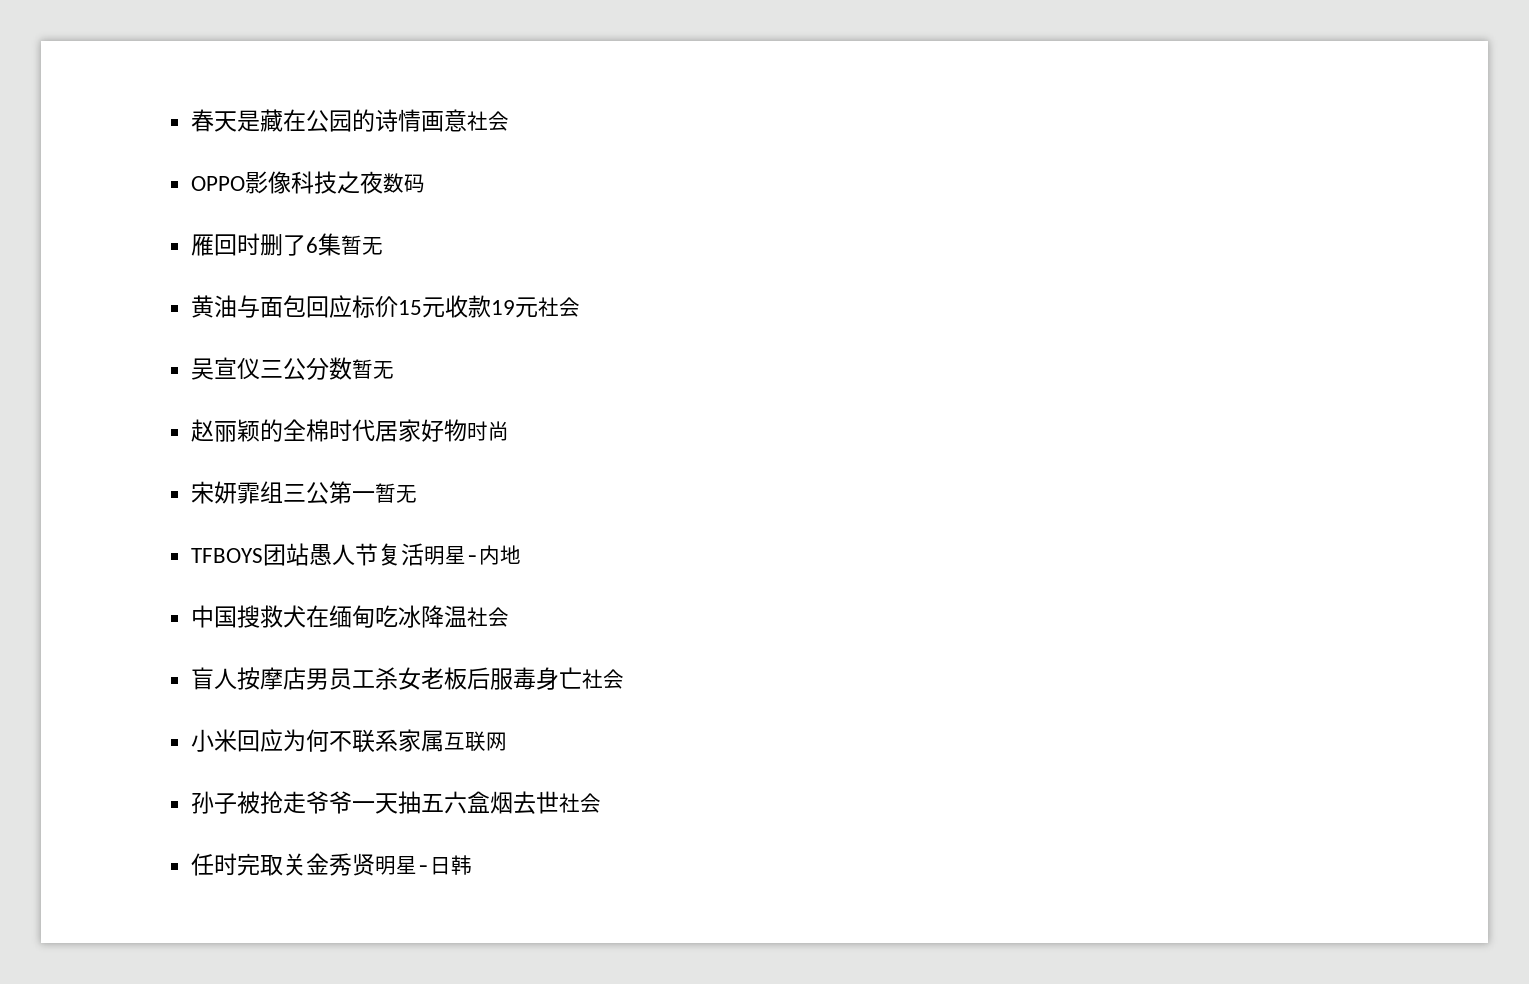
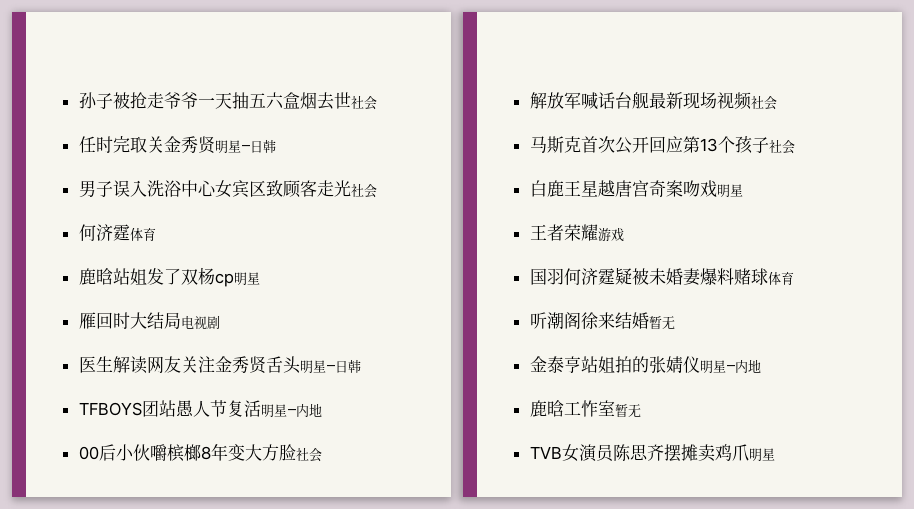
- 春天是藏在公园的诗情画意社会
- OPPO影像科技之夜数码
- 雁回时删了6集暂无
- 黄油与面包回应标价15元收款19元社会
- 吴宣仪三公分数暂无
- 赵丽颖的全棉时代居家好物时尚
- 宋妍霏组三公第一暂无
- TFBOYS团站愚人节复活明星-内地
- 中国搜救犬在缅甸吃冰降温社会
- 盲人按摩店男员工杀女老板后服毒身亡社会
- 小米回应为何不联系家属互联网
+ 男子误入洗浴中心女宾区致顾客走光社会
+ 何济霆体育
+ 鹿晗站姐发了双杨cp明星
+ 雁回时大结局电视剧
+ 医生解读网友关注金秀贤舌头明星-日韩
+ TFBOYS团站愚人节复活明星-内地
+ 00后小伙嚼槟榔8年变大方脸社会
+ 解放军喊话台舰最新现场视频社会
+ 马斯克首次公开回应第13个孩子社会
+ 白鹿王星越唐宫奇案吻戏明星
+ 王者荣耀游戏
+ 国羽何济霆疑被未婚妻爆料赌球体育
+ 听潮阁徐来结婚暂无
+ 金泰亨站姐拍的张婧仪明星-内地
+ 鹿晗工怍室暂无
+ TVB女演员陈思齐摆摊卖鸡爪明星

